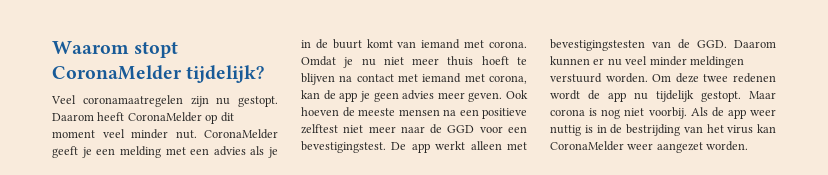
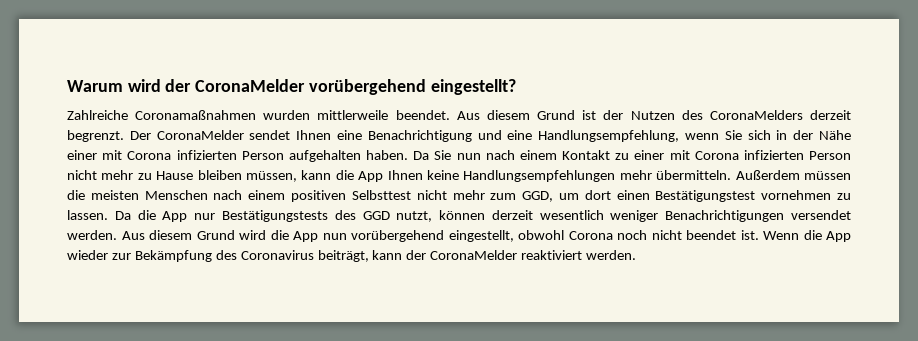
- Waarom stopt CoronaMelder tijdelijk?
- Veel coronamaatregelen zijn nu gestopt. Daarom heeft CoronaMelder op dit moment veel minder nut. CoronaMelder geeft je een melding met een advies als je in de buurt komt van iemand met corona. Omdat je nu niet meer thuis hoeft te blijven na contact met iemand met corona, kan de app je geen advies meer geven. Ook hoeven de meeste mensen na een positieve zelftest niet meer naar de GGD voor een bevestigingstest. De app werkt alleen met bevestigingstesten van de GGD. Daarom kunnen er nu veel minder meldingen verstuurd worden. Om deze twee redenen wordt de app nu tijdelijk gestopt. Maar corona is nog niet voorbij. Als de app weer nuttig is in de bestrijding van het virus kan CoronaMelder weer aangezet worden.
+ Warum wird der CoronaMelder vorübergehend eingestellt?
+ Zahlreiche Coronamaßnahmen wurden mittlerweile beendet. Aus diesem Grund ist der Nutzen des CoronaMelders derzeit begrenzt. Der CoronaMelder sendet Ihnen eine Benachrichtigung und eine Handlungsempfehlung, wenn Sie sich in der Nähe einer mit Corona infizierten Person aufgehalten haben. Da Sie nun nach einem Kontakt zu einer mit Corona infizierten Person nicht mehr zu Hause bleiben müssen, kann die App Ihnen keine Handlungsempfehlungen mehr übermitteln. Außerdem müssen die meisten Menschen nach einem positiven Selbsttest nicht mehr zum GGD, um dort einen Bestätigungstest vornehmen zu lassen. Da die App nur Bestätigungstests des GGD nutzt, können derzeit wesentlich weniger Benachrichtigungen versendet werden. Aus diesem Grund wird die App nun vorübergehend eingestellt, obwohl Corona noch nicht beendet ist. Wenn die App wieder zur Bekämpfung des Coronavirus beiträgt, kann der CoronaMelder reaktiviert werden.

